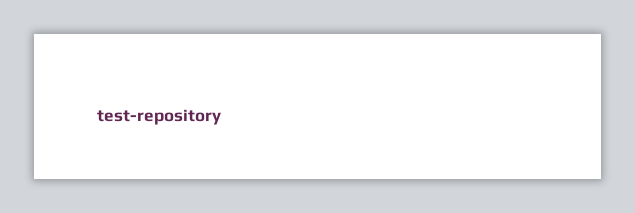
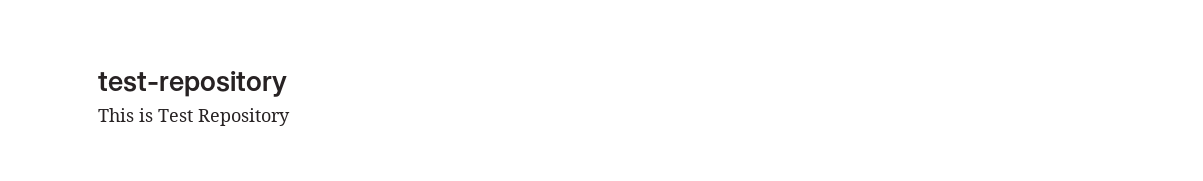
+ This is Test Repository

